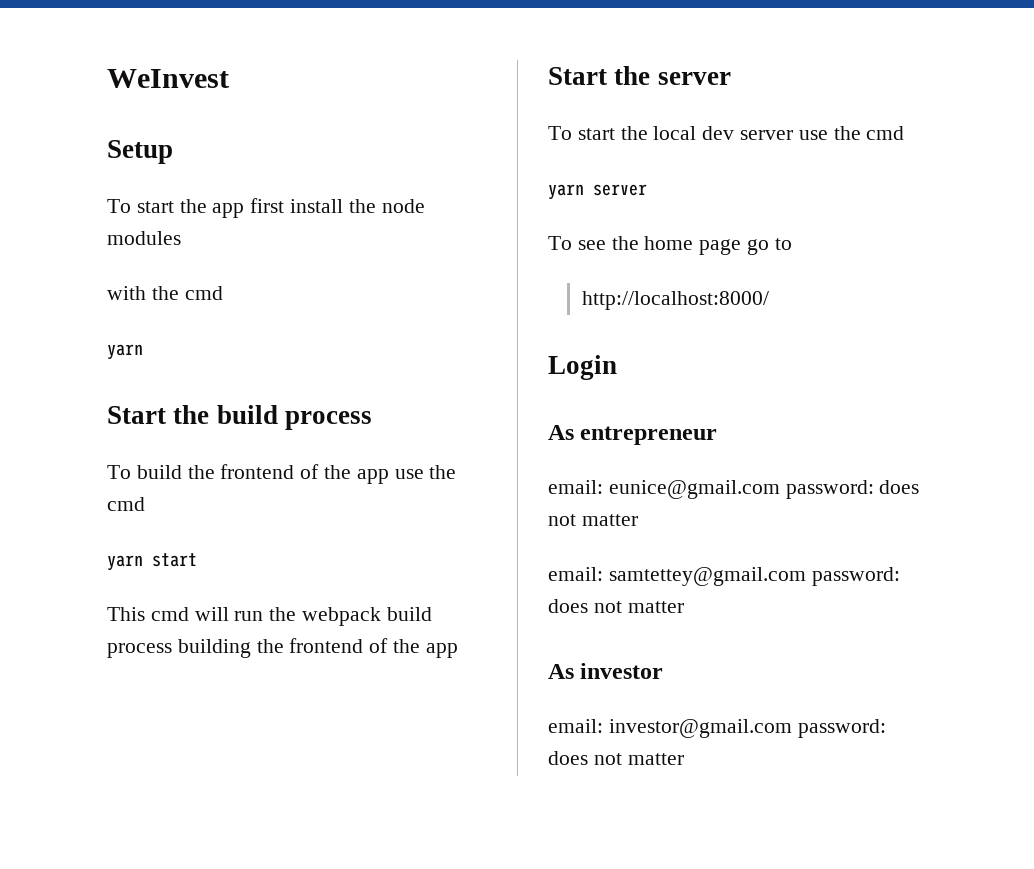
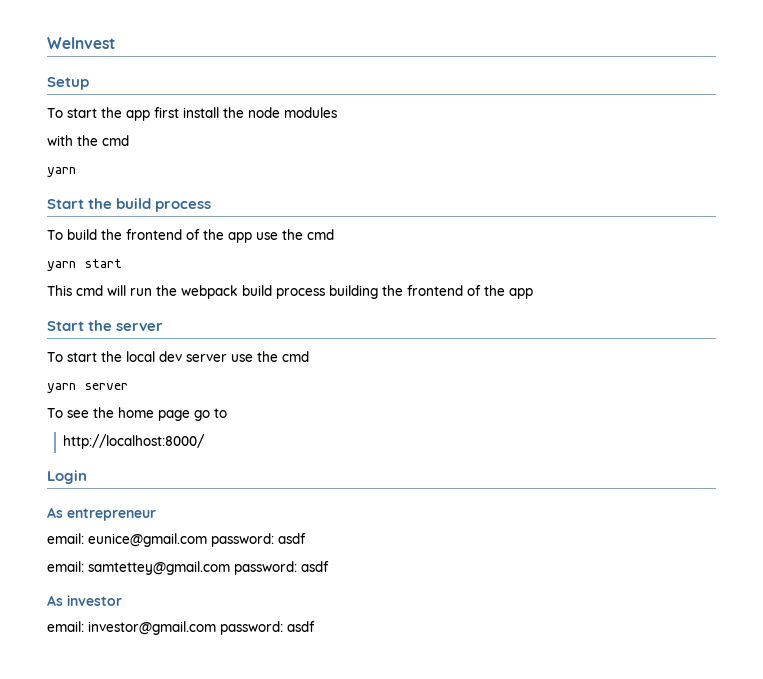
- email: eunice@gmail.com password: does not matter
+ email: eunice@gmail.com password: asdf
- email: samtettey@gmail.com password: does not matter
+ email: samtettey@gmail.com password: asdf
- email: investor@gmail.com password: does not matter
+ email: investor@gmail.com password: asdf

